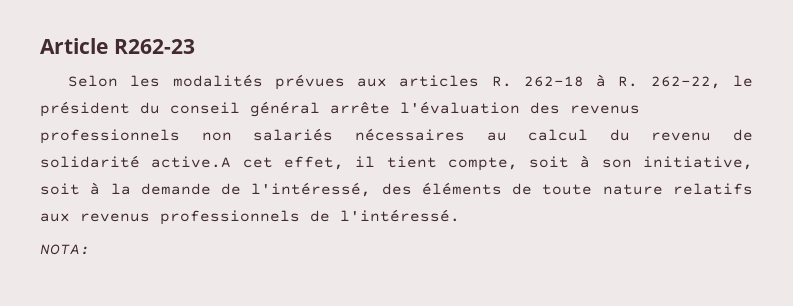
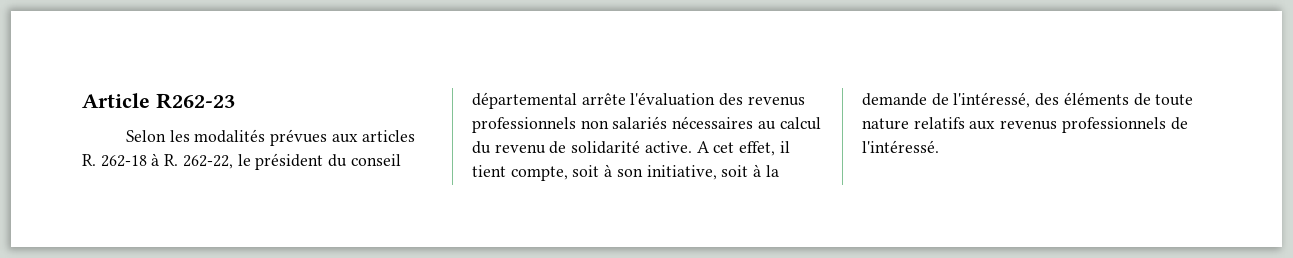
- Selon les modalités prévues aux articles R. 262-18 à R. 262-22, le président du conseil général arrête l'évaluation des revenus professionnels non salariés nécessaires au calcul du revenu de solidarité active.A cet effet, il tient compte, soit à son initiative, soit à la demande de l'intéressé, des éléments de toute nature relatifs aux revenus professionnels de l'intéressé.
+ Selon les modalités prévues aux articles R. 262-18 à R. 262-22, le président du conseil départemental arrête l'évaluation des revenus professionnels non salariés nécessaires au calcul du revenu de solidarité active. A cet effet, il tient compte, soit à son initiative, soit à la demande de l'intéressé, des éléments de toute nature relatifs aux revenus professionnels de l'intéressé.
- NOTA:

